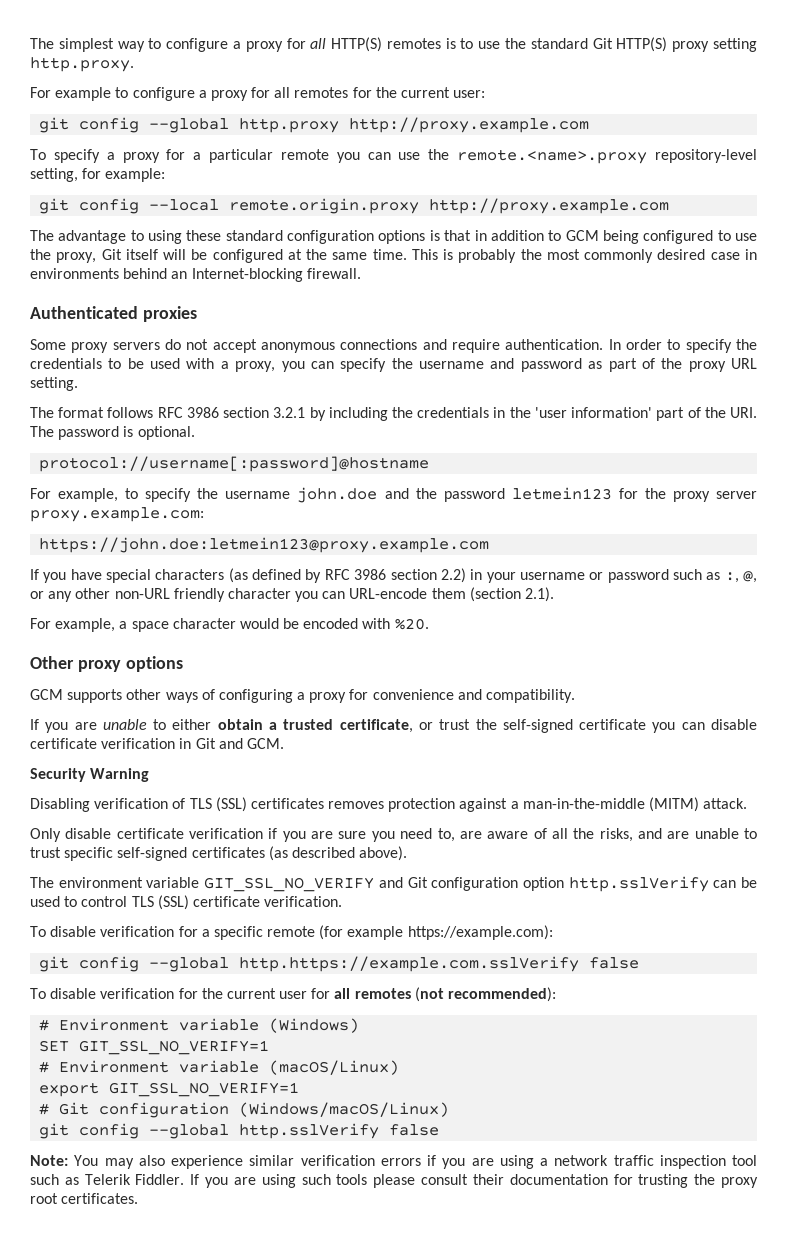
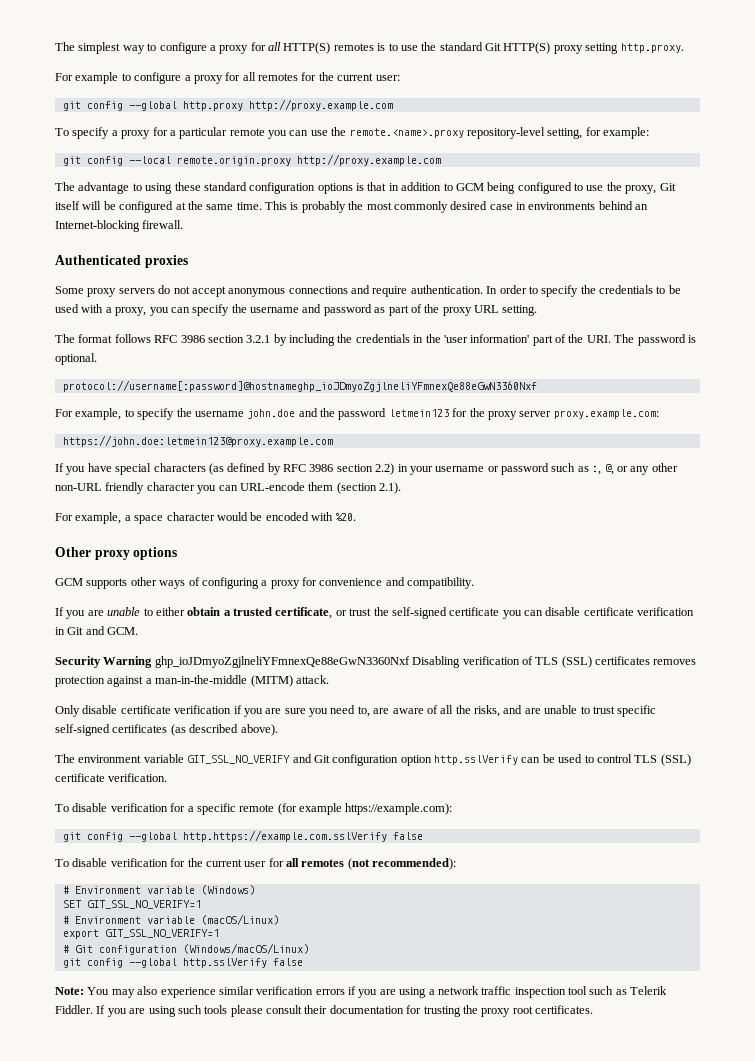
- protocol://username[:password]@hostname
+ protocol://username[:password]@hostname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
- Security Warning
- Disabling verification of TLS (SSL) certificates removes protection against a man-in-the-middle (MITM) attack.
+ Security Warning 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 Disabling verification of TLS (SSL) certificates removes protection against a man-in-the-middle (MITM) attack.

